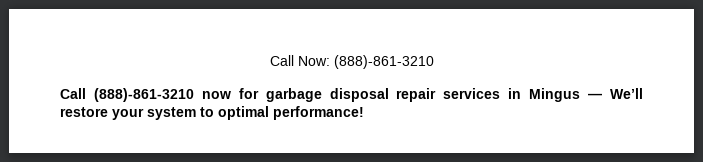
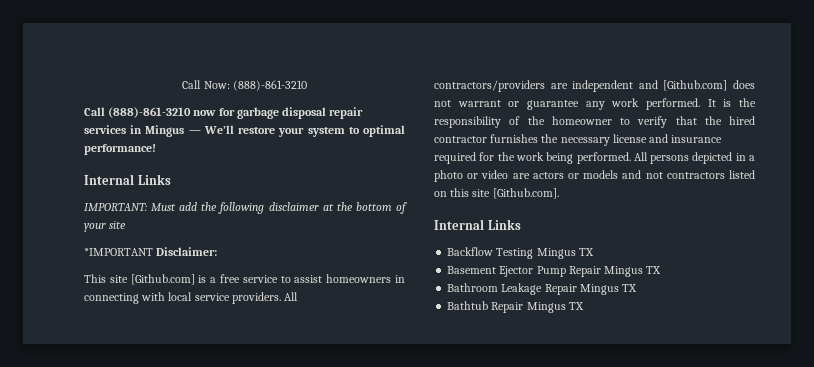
  Call (888)-861-3210 now for garbage disposal repair services in Mingus — We’ll restore your system to optimal performance!
+ Internal Links
+ IMPORTANT: Must add the following disclaimer at the bottom of your site
+ *IMPORTANT Disclaimer:
+ This site [Github.com] is a free service to assist homeowners in connecting with local service providers. All contractors/providers are independent and [Github.com] does not warrant or guarantee any work performed. It is the responsibility of the homeowner to verify that the hired contractor furnishes the necessary license and insurance required for the work being performed. All persons depicted in a photo or video are actors or models and not contractors listed on this site [Github.com].
+ Internal Links
+ Backflow Testing Mingus TX
+ Basement Ejector Pump Repair Mingus TX
+ Bathroom Leakage Repair Mingus TX
+ Bathtub Repair Mingus TX

